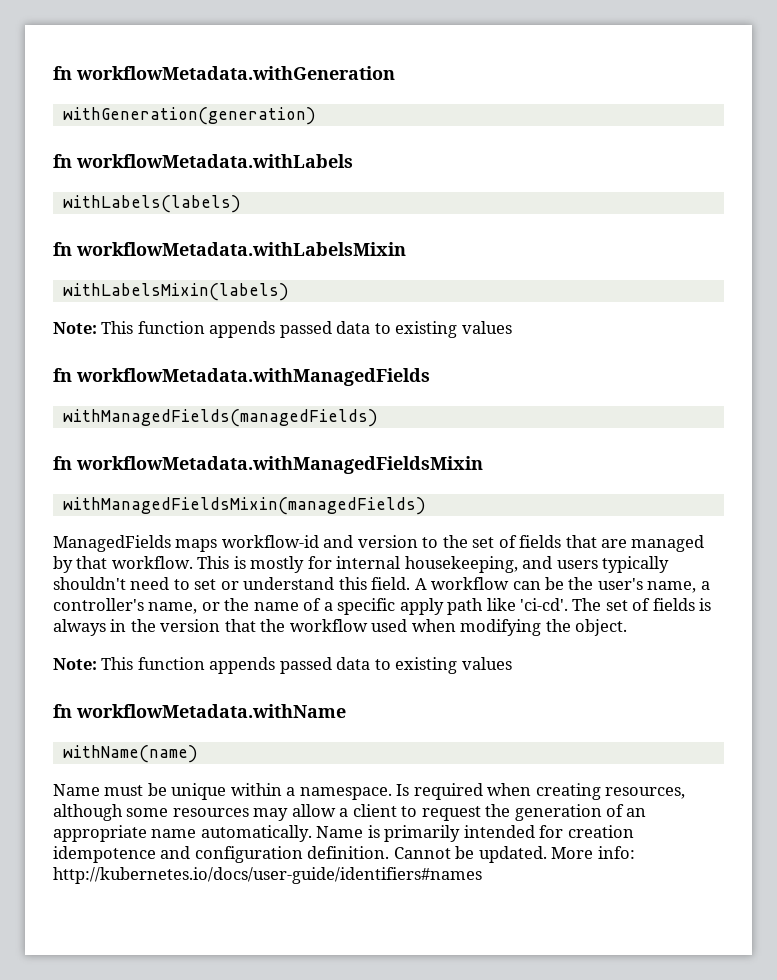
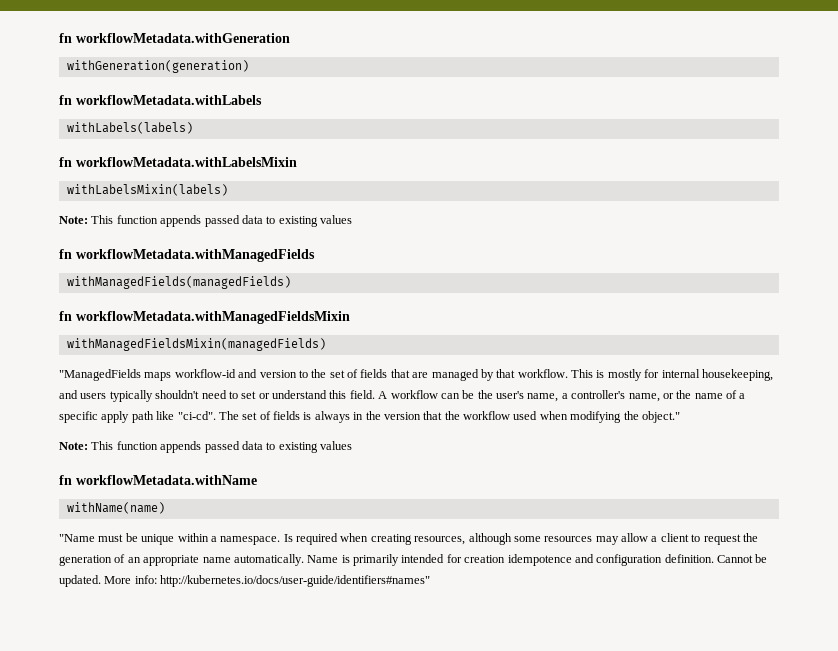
- ManagedFields maps workflow-id and version to the set of fields that are managed by that workflow.
+ "ManagedFields maps workflow-id and version to the set of fields that are managed by that workflow.
- A workflow can be the user's name, a controller's name, or the name of a specific apply path like 'ci-cd'.
+ A workflow can be the user's name, a controller's name, or the name of a specific apply path like "ci-cd".
- The set of fields is always in the version that the workflow used when modifying the object.
+ The set of fields is always in the version that the workflow used when modifying the object."
- Name must be unique within a namespace.
+ "Name must be unique within a namespace.
- More info: http://kubernetes.io/docs/user-guide/identifiers#names
+ More info: http://kubernetes.io/docs/user-guide/identifiers#names"

